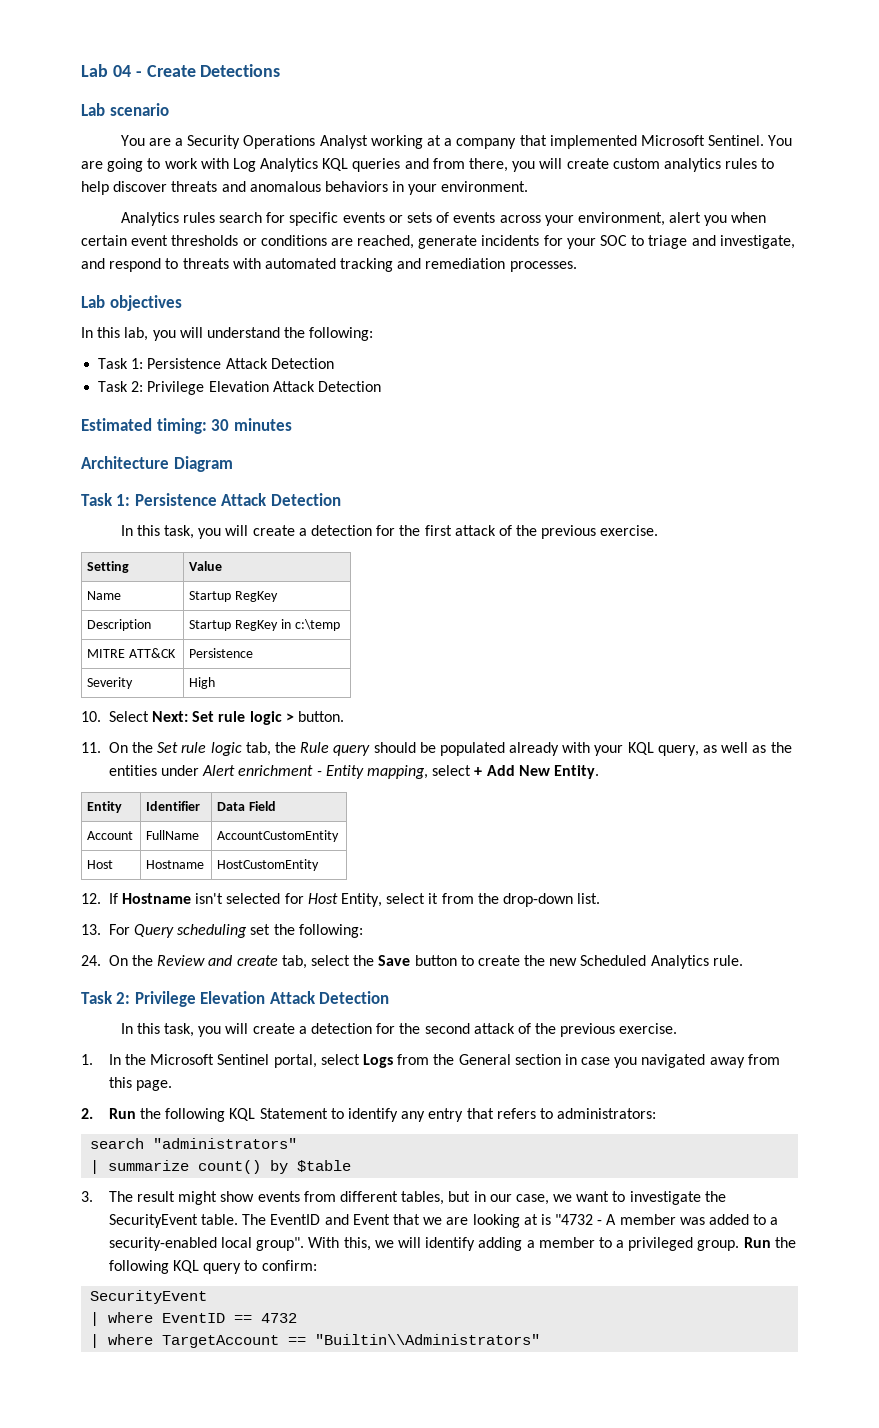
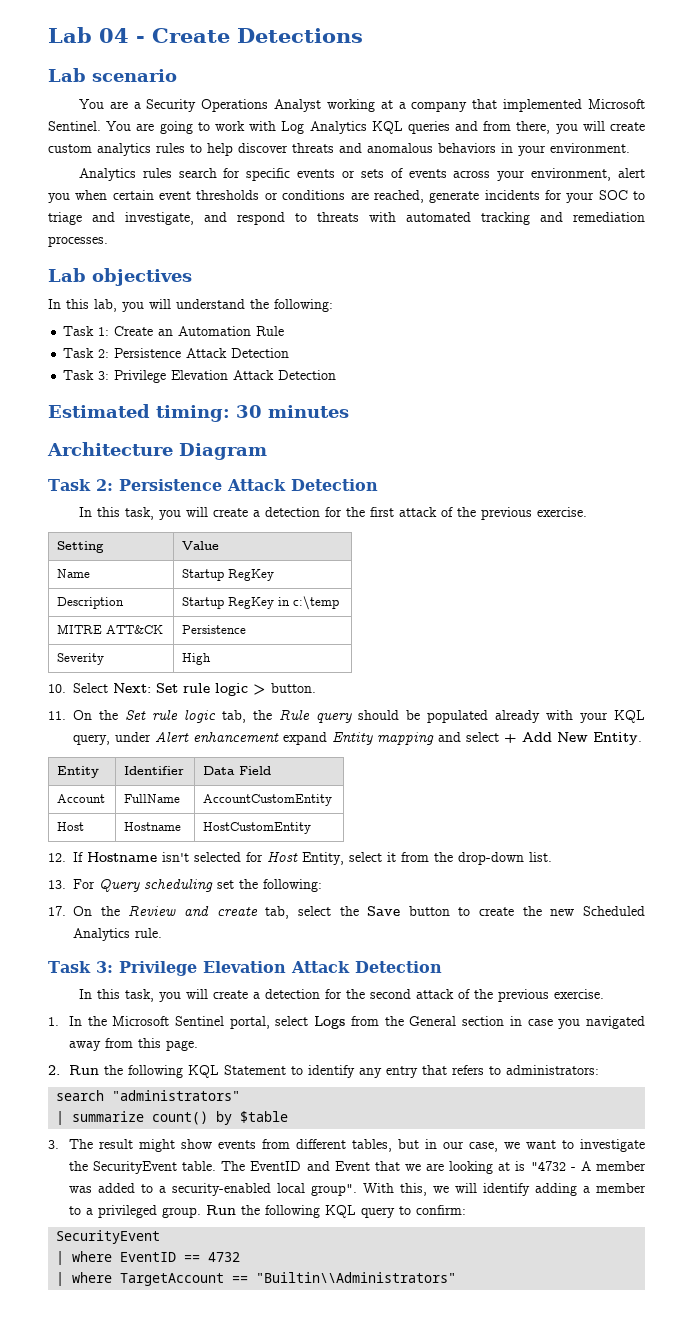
  In this lab, you will understand the following:
- Task 1: Persistence Attack Detection
- Task 2: Privilege Elevation Attack Detection
+ Task 1: Create an Automation Rule
+ Task 2: Persistence Attack Detection
+ Task 3: Privilege Elevation Attack Detection
  Architecture Diagram
- Task 1: Persistence Attack Detection
+ Task 2: Persistence Attack Detection
- 11. On the Set rule logic tab, the Rule query should be populated already with your KQL query, as well as the entities under Alert enrichment - Entity mapping, select + Add New Entity.
+ 11. On the Set rule logic tab, the Rule query should be populated already with your KQL query, under Alert enhancement expand Entity mapping and select + Add New Entity.
- 24. On the Review and create tab, select the Save button to create the new Scheduled Analytics rule.
- Task 2: Privilege Elevation Attack Detection
+ 17. On the Review and create tab, select the Save button to create the new Scheduled Analytics rule.
+ Task 3: Privilege Elevation Attack Detection

